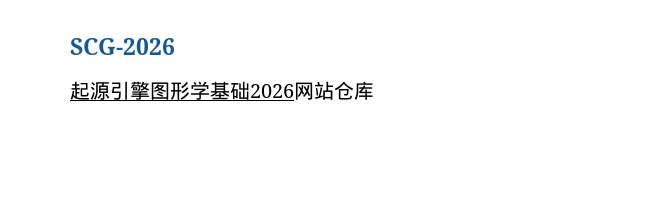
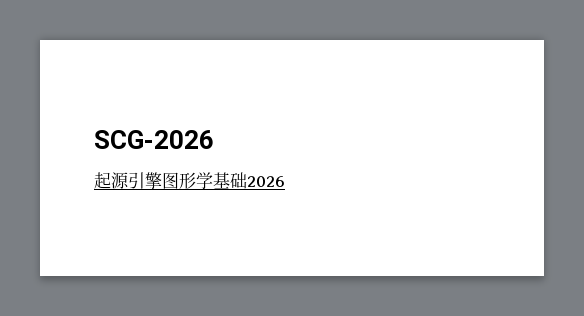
- 起源引擎图形学基础2026网站仓库
+ 起源引擎图形学基础2026

